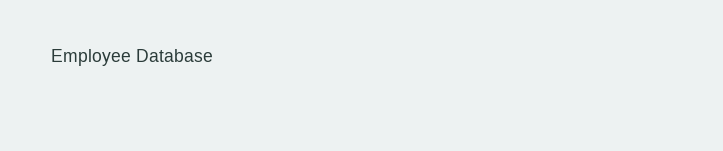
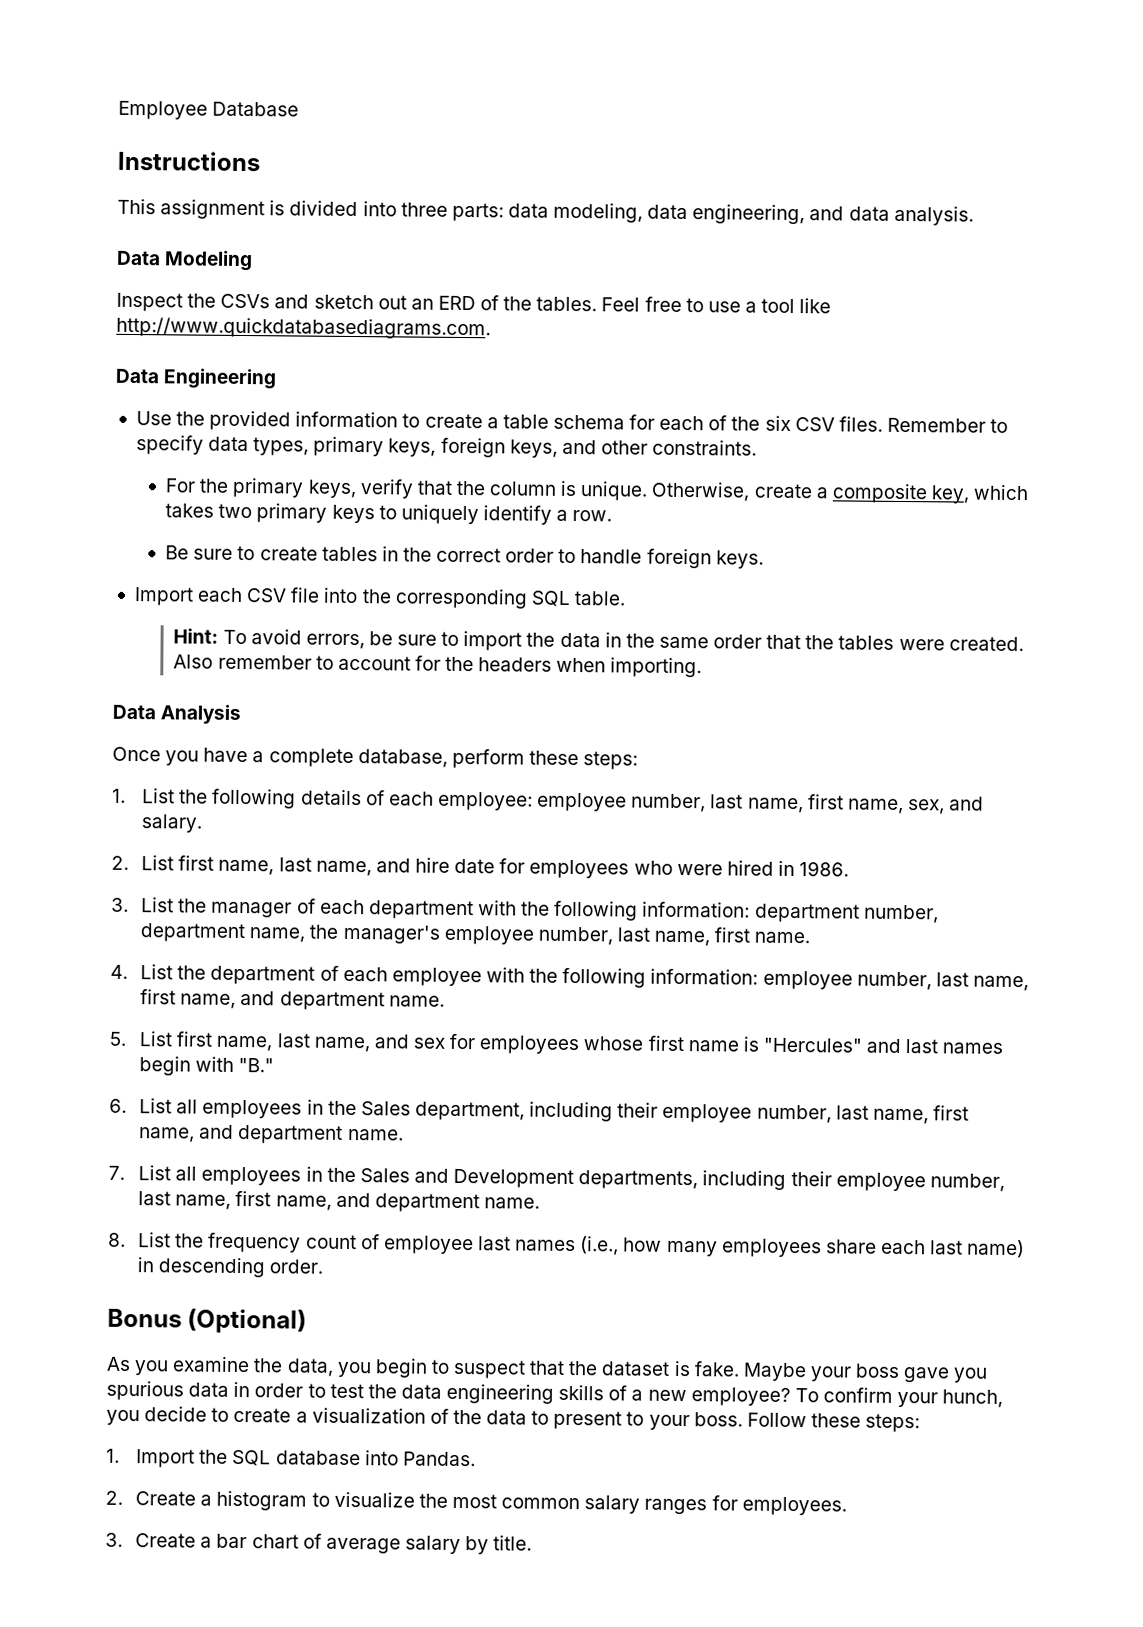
+ Instructions
+ This assignment is divided into three parts: data modeling, data engineering, and data analysis.
+ Data Modeling
+ Inspect the CSVs and sketch out an ERD of the tables. Feel free to use a tool like http://www.quickdatabasediagrams.com.
+ Data Engineering
+ Use the provided information to create a table schema for each of the six CSV files. Remember to specify data types, primary keys, foreign keys, and other constraints.
+ For the primary keys, verify that the column is unique. Otherwise, create a composite key, which takes two primary keys to uniquely identify a row.
+ Be sure to create tables in the correct order to handle foreign keys.
+ Import each CSV file into the corresponding SQL table.
+ Hint: To avoid errors, be sure to import the data in the same order that the tables were created. Also remember to account for the headers when importing.
+ Data Analysis
+ Once you have a complete database, perform these steps:
+ 1. List the following details of each employee: employee number, last name, first name, sex, and salary.
+ 2. List first name, last name, and hire date for employees who were hired in 1986.
+ 3. List the manager of each department with the following information: department number, department name, the manager's employee number, last name, first name.
+ 4. List the department of each employee with the following information: employee number, last name, first name, and department name.
+ 5. List first name, last name, and sex for employees whose first name is "Hercules" and last names begin with "B."
+ 6. List all employees in the Sales department, including their employee number, last name, first name, and department name.
+ 7. List all employees in the Sales and Development departments, including their employee number, last name, first name, and department name.
+ 8. List the frequency count of employee last names (i.e., how many employees share each last name) in descending order.
+ Bonus (Optional)
+ As you examine the data, you begin to suspect that the dataset is fake. Maybe your boss gave you spurious data in order to test the data engineering skills of a new employee? To confirm your hunch, you decide to create a visualization of the data to present to your boss. Follow these steps:
+ 1. Import the SQL database into Pandas.
+ 2. Create a histogram to visualize the most common salary ranges for employees.
+ 3. Create a bar chart of average salary by title.

